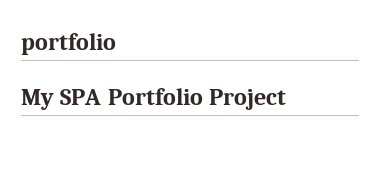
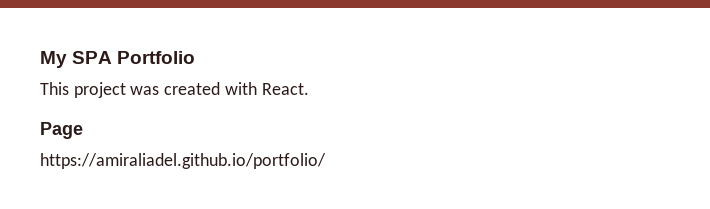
- portfolio
- My SPA Portfolio Project
+ My SPA Portfolio
+ This project was created with React.
+ Page
+ https://amiraliadel.github.io/portfolio/

